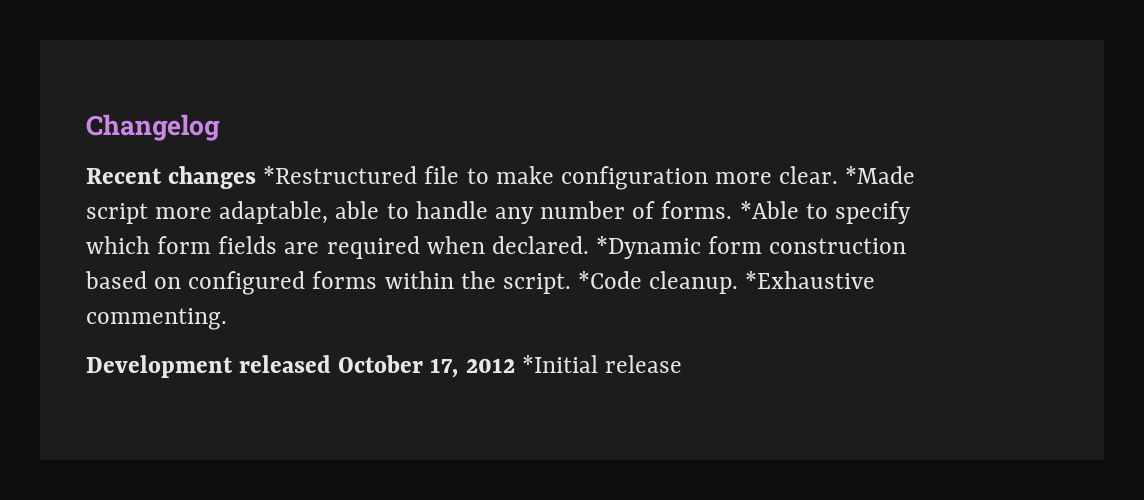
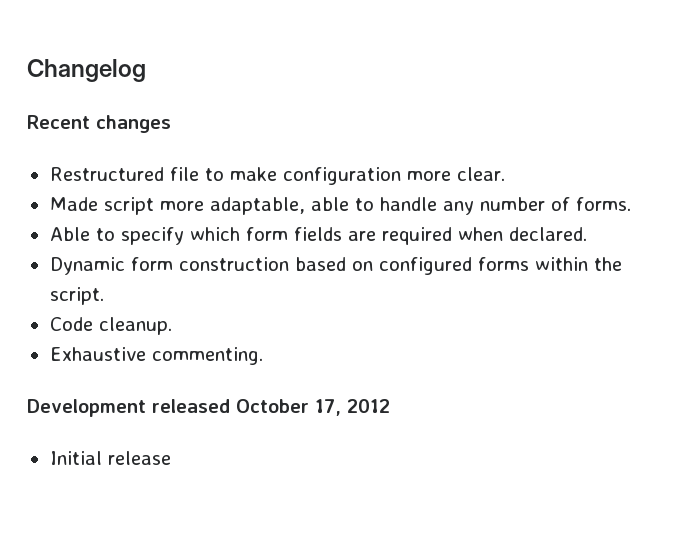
- Recent changes *Restructured file to make configuration more clear. *Made script more adaptable, able to handle any number of forms. *Able to specify which form fields are required when declared. *Dynamic form construction based on configured forms within the script. *Code cleanup. *Exhaustive commenting.
+ Recent changes
+ Restructured file to make configuration more clear.
+ Made script more adaptable, able to handle any number of forms.
+ Able to specify which form fields are required when declared.
+ Dynamic form construction based on configured forms within the script.
+ Code cleanup.
+ Exhaustive commenting.
- Development released October 17, 2012 *Initial release
+ Development released October 17, 2012
+ Initial release

